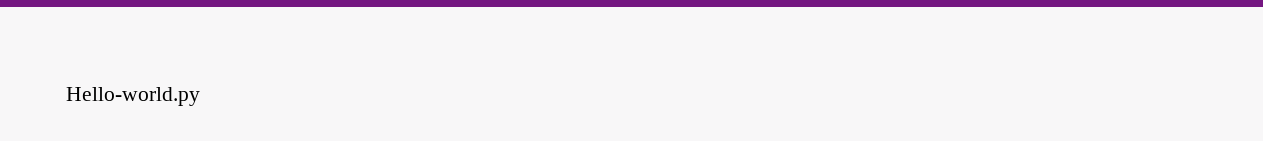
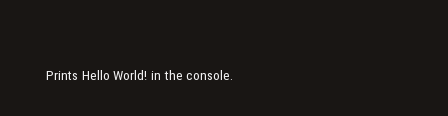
- Hello-world.py
+ Prints Hello World! in the console.

